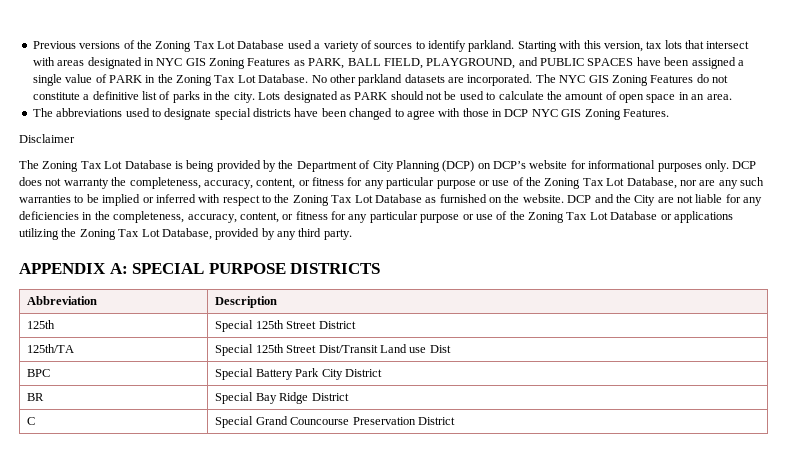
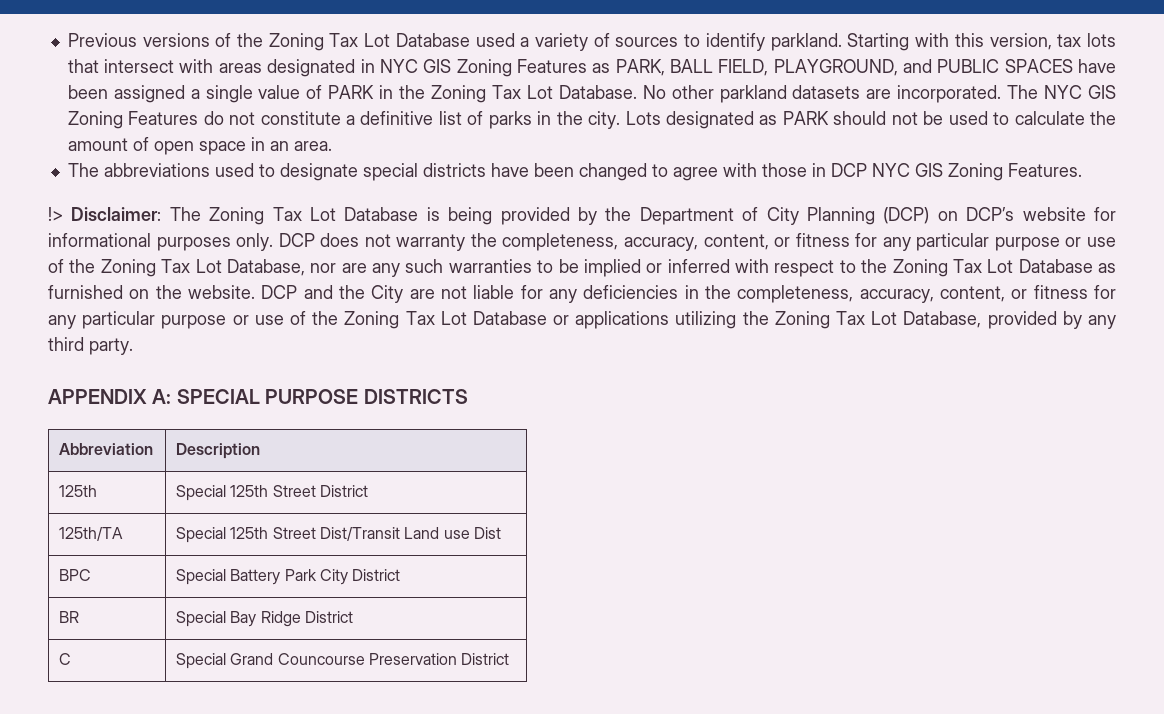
- Disclaimer
- The Zoning Tax Lot Database is being provided by the Department of City Planning (DCP) on DCP’s website for informational purposes only.
+ !> Disclaimer: The Zoning Tax Lot Database is being provided by the Department of City Planning (DCP) on DCP’s website for informational purposes only.

